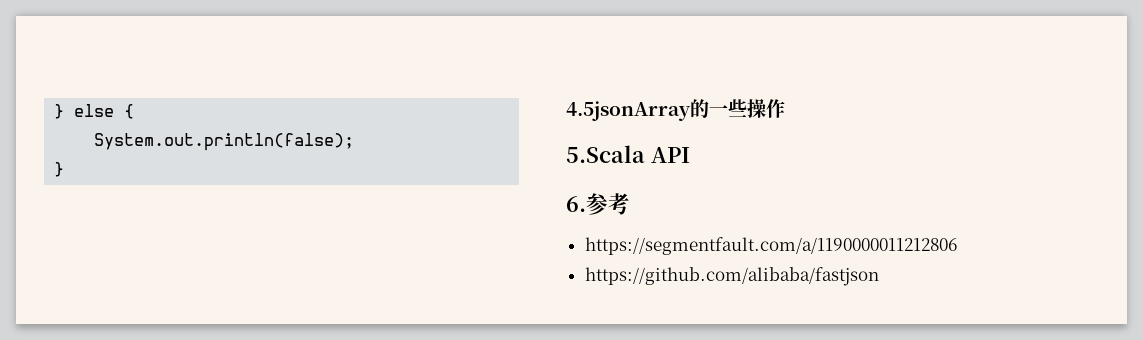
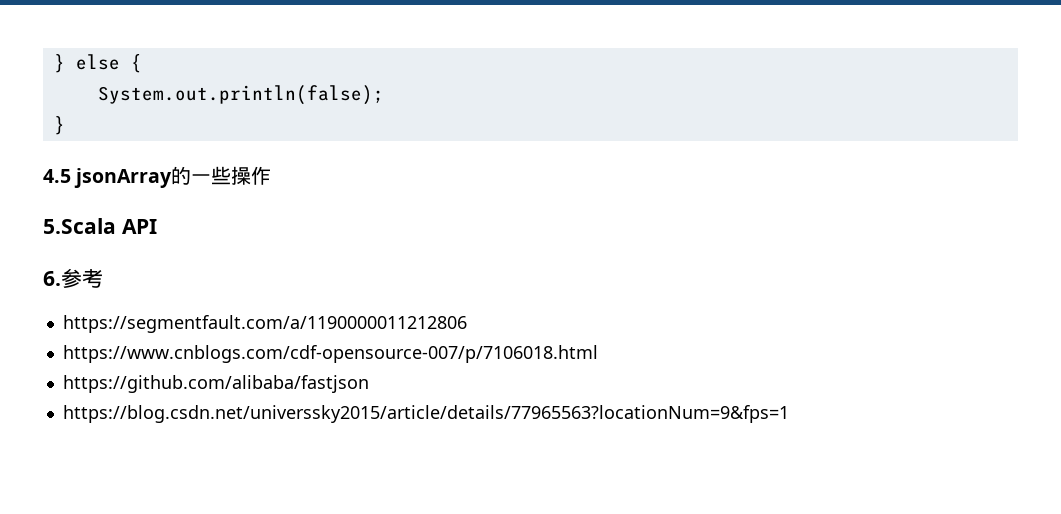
- 4.5jsonArray的一些操作
+ 4.5 jsonArray的一些操作
+ https://www.cnblogs.com/cdf-opensource-007/p/7106018.html
+ https://blog.csdn.net/universsky2015/article/details/77965563?locationNum=9&fps=1

